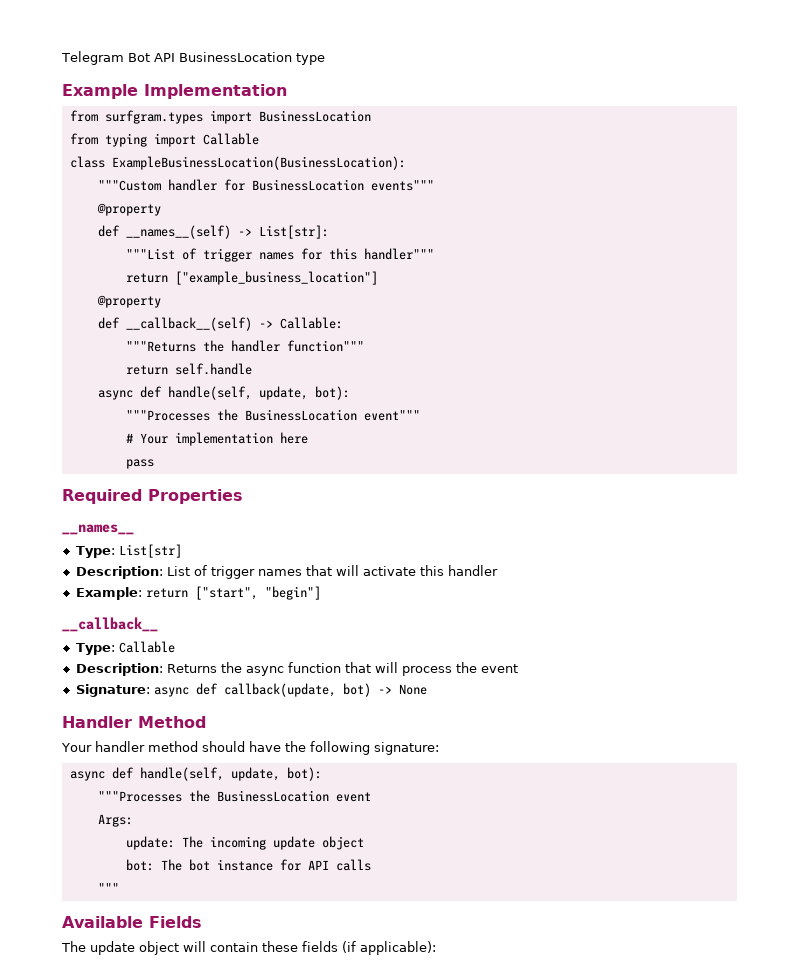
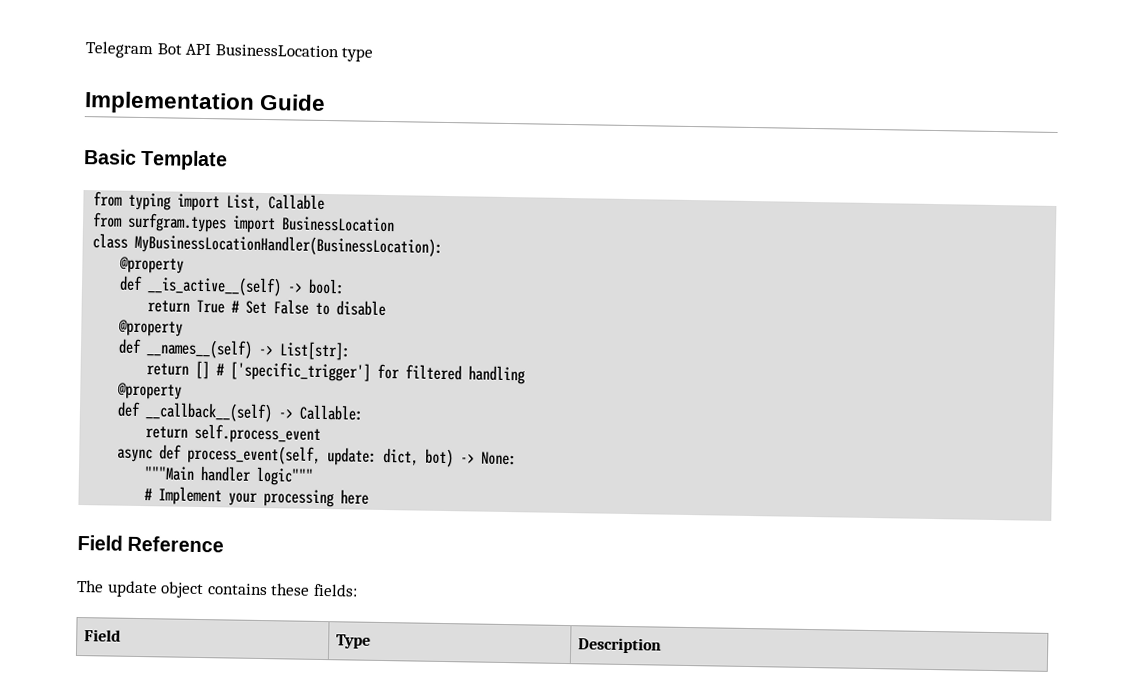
- Example Implementation
+ Implementation Guide
+ Basic Template
+ from typing import List, Callable
  from surfgram.types import BusinessLocation
- from typing import Callable
- class ExampleBusinessLocation(BusinessLocation):
- """Custom handler for BusinessLocation events"""
+ class MyBusinessLocationHandler(BusinessLocation):
+ @property
+ def __is_active__(self) -> bool:
+ return True # Set False to disable
- """List of trigger names for this handler"""
- return ["example_business_location"]
+ return [] # ['specific_trigger'] for filtered handling
- """Returns the handler function"""
- return self.handle
- async def handle(self, update, bot):
- """Processes the BusinessLocation event"""
- # Your implementation here
- pass
- Required Properties
- __names__
- Type: List[str]
- Description: List of trigger names that will activate this handler
- Example: return ["start", "begin"]
- __callback__
- Type: Callable
- Description: Returns the async function that will process the event
- Signature: async def callback(update, bot) -> None
- Handler Method
- Your handler method should have the following signature:
- async def handle(self, update, bot):
- """Processes the BusinessLocation event
- Args:
- update: The incoming update object
- bot: The bot instance for API calls
- """
- Available Fields
- The update object will contain these fields (if applicable):
+ return self.process_event
+ async def process_event(self, update: dict, bot) -> None:
+ """Main handler logic"""
+ # Implement your processing here
+ Field Reference
+ The update object contains these fields:
+ Field | Type | Description

